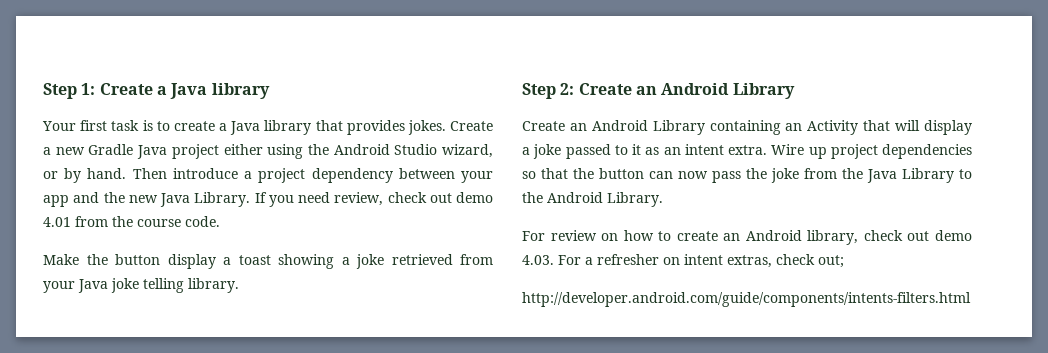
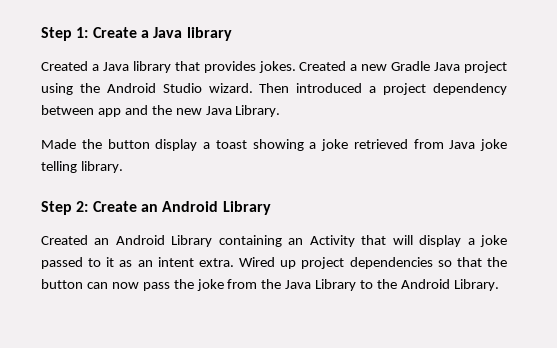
- Your first task is to create a Java library that provides jokes.
+ Created a Java library that provides jokes.
- Create a new Gradle Java project either using the Android Studio wizard, or by hand. Then introduce a project dependency between your app and the new Java Library. If you need review, check out demo 4.01 from the course code.
- Make the button display a toast showing a joke retrieved from your Java joke telling library.
+ Created a new Gradle Java project using the Android Studio wizard. Then introduced a project dependency between app and the new Java Library.
+ Made the button display a toast showing a joke retrieved from Java joke telling library.
- Create an Android Library containing an Activity that will display a joke passed to it as an intent extra.
+ Created an Android Library containing an Activity that will display a joke passed to it as an intent extra.
- Wire up project dependencies so that the button can now pass the joke from the Java Library to the Android Library.
+ Wired up project dependencies so that the button can now pass the joke from the Java Library to the Android Library.
- For review on how to create an Android library, check out demo 4.03. For a refresher on intent extras, check out;
- http://developer.android.com/guide/components/intents-filters.html

